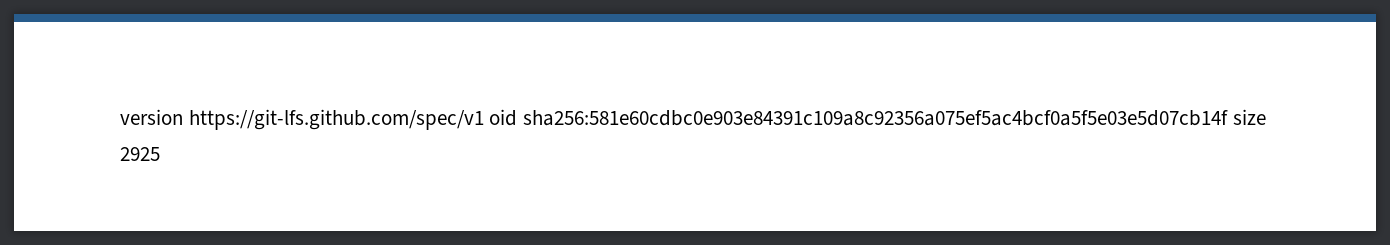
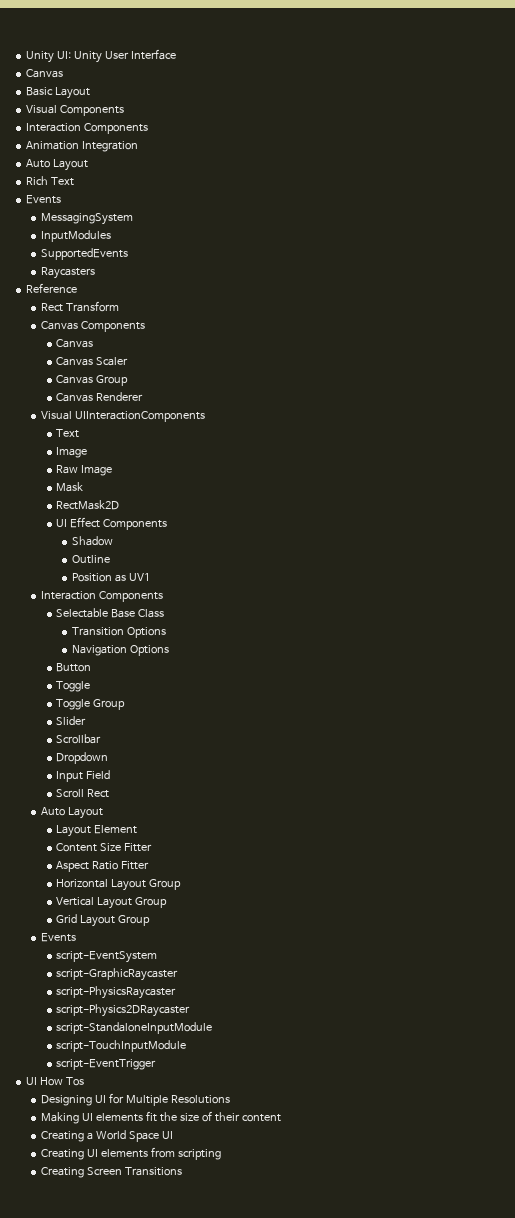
- version https://git-lfs.github.com/spec/v1 oid sha256:581e60cdbc0e903e84391c109a8c92356a075ef5ac4bcf0a5f5e03e5d07cb14f size 2925
+ Unity UI: Unity User Interface
+ Canvas
+ Basic Layout
+ Visual Components
+ Interaction Components
+ Animation Integration
+ Auto Layout
+ Rich Text
+ Events
+ MessagingSystem
+ InputModules
+ SupportedEvents
+ Raycasters
+ Reference
+ Rect Transform
+ Canvas Components
+ Canvas
+ Canvas Scaler
+ Canvas Group
+ Canvas Renderer
+ Visual UIInteractionComponents
+ Text
+ Image
+ Raw Image
+ Mask
+ RectMask2D
+ UI Effect Components
+ Shadow
+ Outline
+ Position as UV1
+ Interaction Components
+ Selectable Base Class
+ Transition Options
+ Navigation Options
+ Button
+ Toggle
+ Toggle Group
+ Slider
+ Scrollbar
+ Dropdown
+ Input Field
+ Scroll Rect
+ Auto Layout
+ Layout Element
+ Content Size Fitter
+ Aspect Ratio Fitter
+ Horizontal Layout Group
+ Vertical Layout Group
+ Grid Layout Group
+ Events
+ script-EventSystem
+ script-GraphicRaycaster
+ script-PhysicsRaycaster
+ script-Physics2DRaycaster
+ script-StandaloneInputModule
+ script-TouchInputModule
+ script-EventTrigger
+ UI How Tos
+ Designing UI for Multiple Resolutions
+ Making UI elements fit the size of their content
+ Creating a World Space UI
+ Creating UI elements from scripting
+ Creating Screen Transitions

